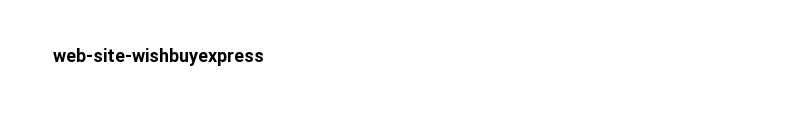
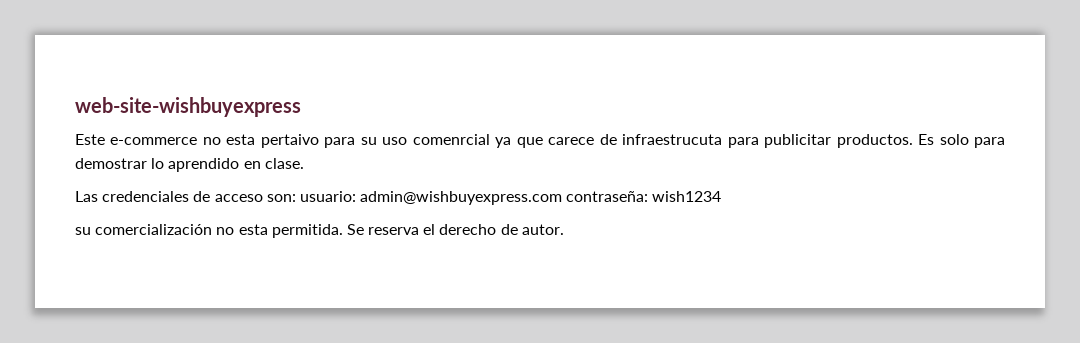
+ Este e-commerce no esta pertaivo para su uso comenrcial ya que carece de infraestrucuta para publicitar productos. Es solo para demostrar lo aprendido en clase.
+ Las credenciales de acceso son: usuario: admin@wishbuyexpress.com contraseña: wish1234
+ su comercialización no esta permitida. Se reserva el derecho de autor.

